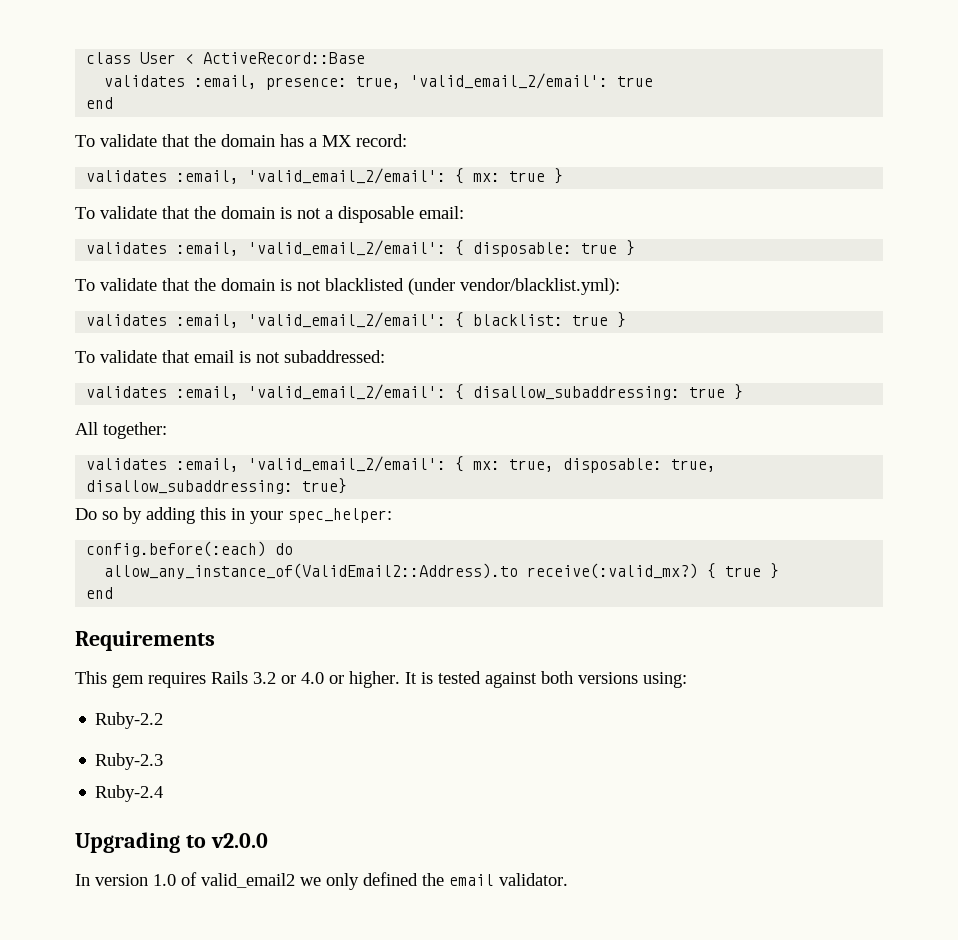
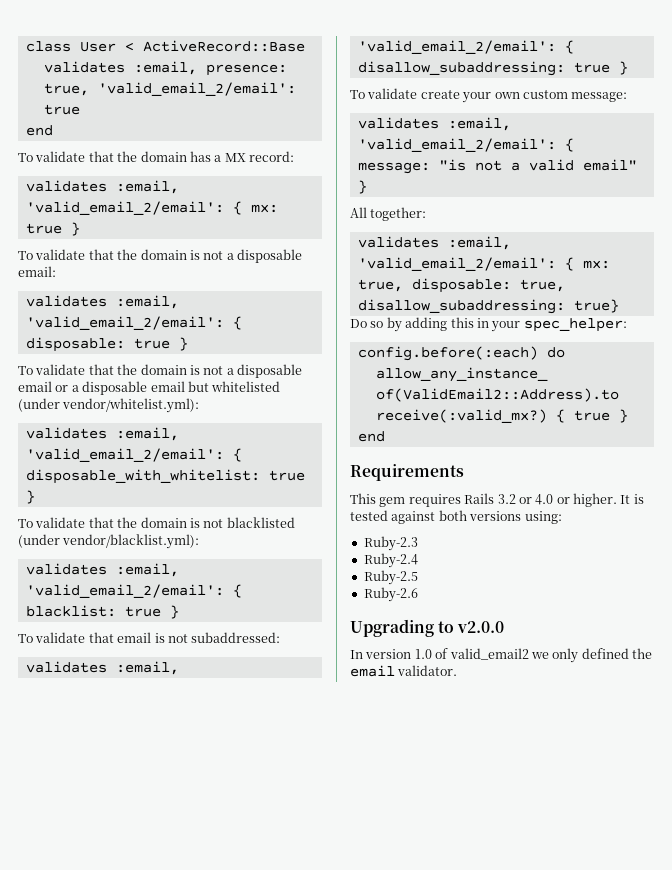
+ To validate that the domain is not a disposable email or a disposable email but whitelisted (under vendor/whitelist.yml):
+ validates :email, 'valid_email_2/email': { disposable_with_whitelist: true }
+ To validate create your own custom message:
+ validates :email, 'valid_email_2/email': { message: "is not a valid email" }
- Ruby-2.2
+ Ruby-2.5
+ Ruby-2.6

